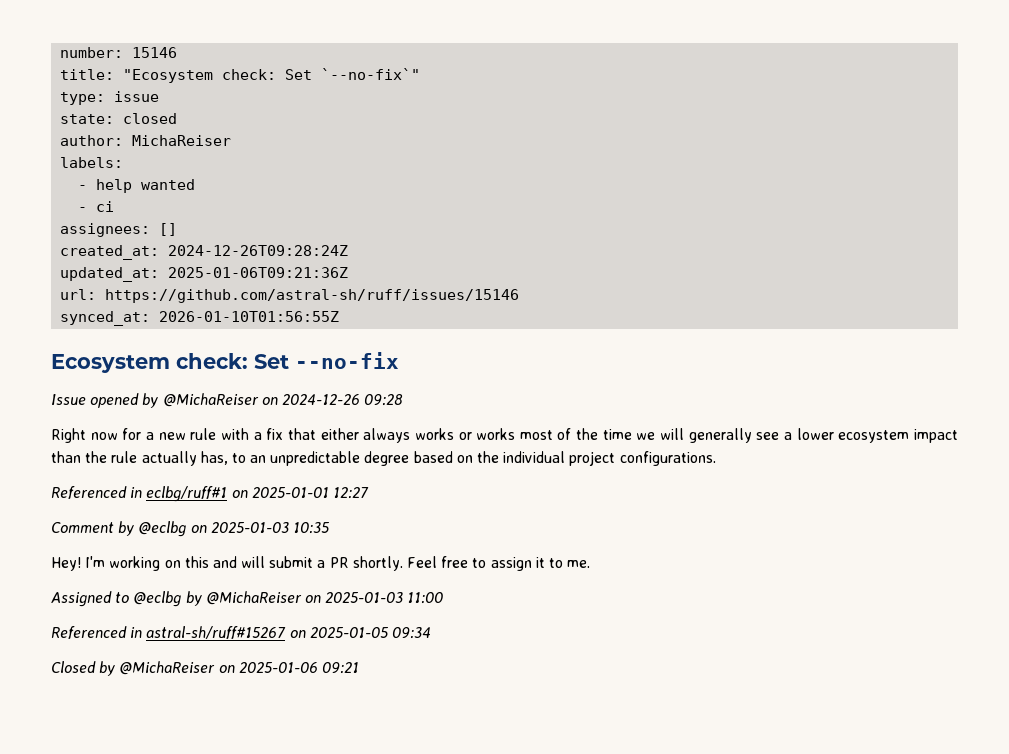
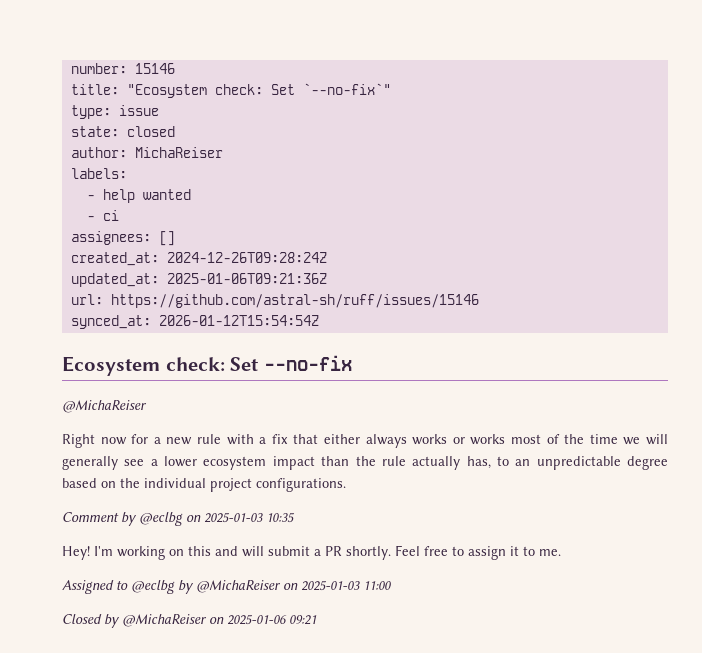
- synced_at: 2026-01-10T01:56:55Z
+ synced_at: 2026-01-12T15:54:54Z
  Ecosystem check: Set --no-fix
- Issue opened by @MichaReiser on 2024-12-26 09:28
+ @MichaReiser
- Referenced in eclbg/ruff#1 on 2025-01-01 12:27
- Referenced in astral-sh/ruff#15267 on 2025-01-05 09:34

